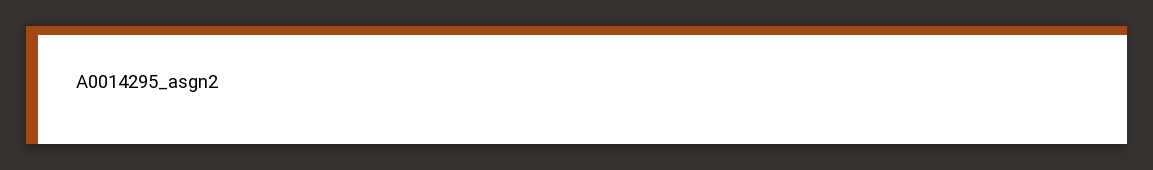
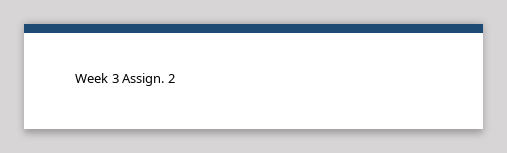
- A0014295_asgn2
+ Week 3 Assign. 2

